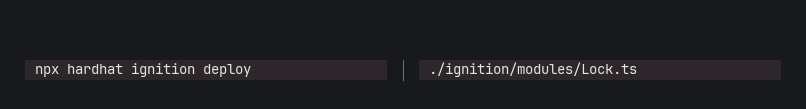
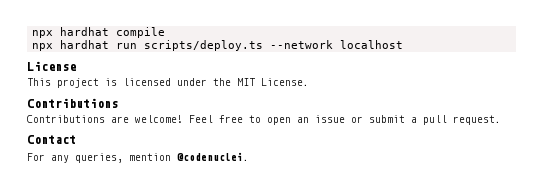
- npx hardhat ignition deploy ./ignition/modules/Lock.ts
+ npx hardhat compile
+ npx hardhat run scripts/deploy.ts --network localhost
+ License
+ This project is licensed under the MIT License.
+ Contributions
+ Contributions are welcome! Feel free to open an issue or submit a pull request.
+ Contact
+ For any queries, mention @codenuclei.

